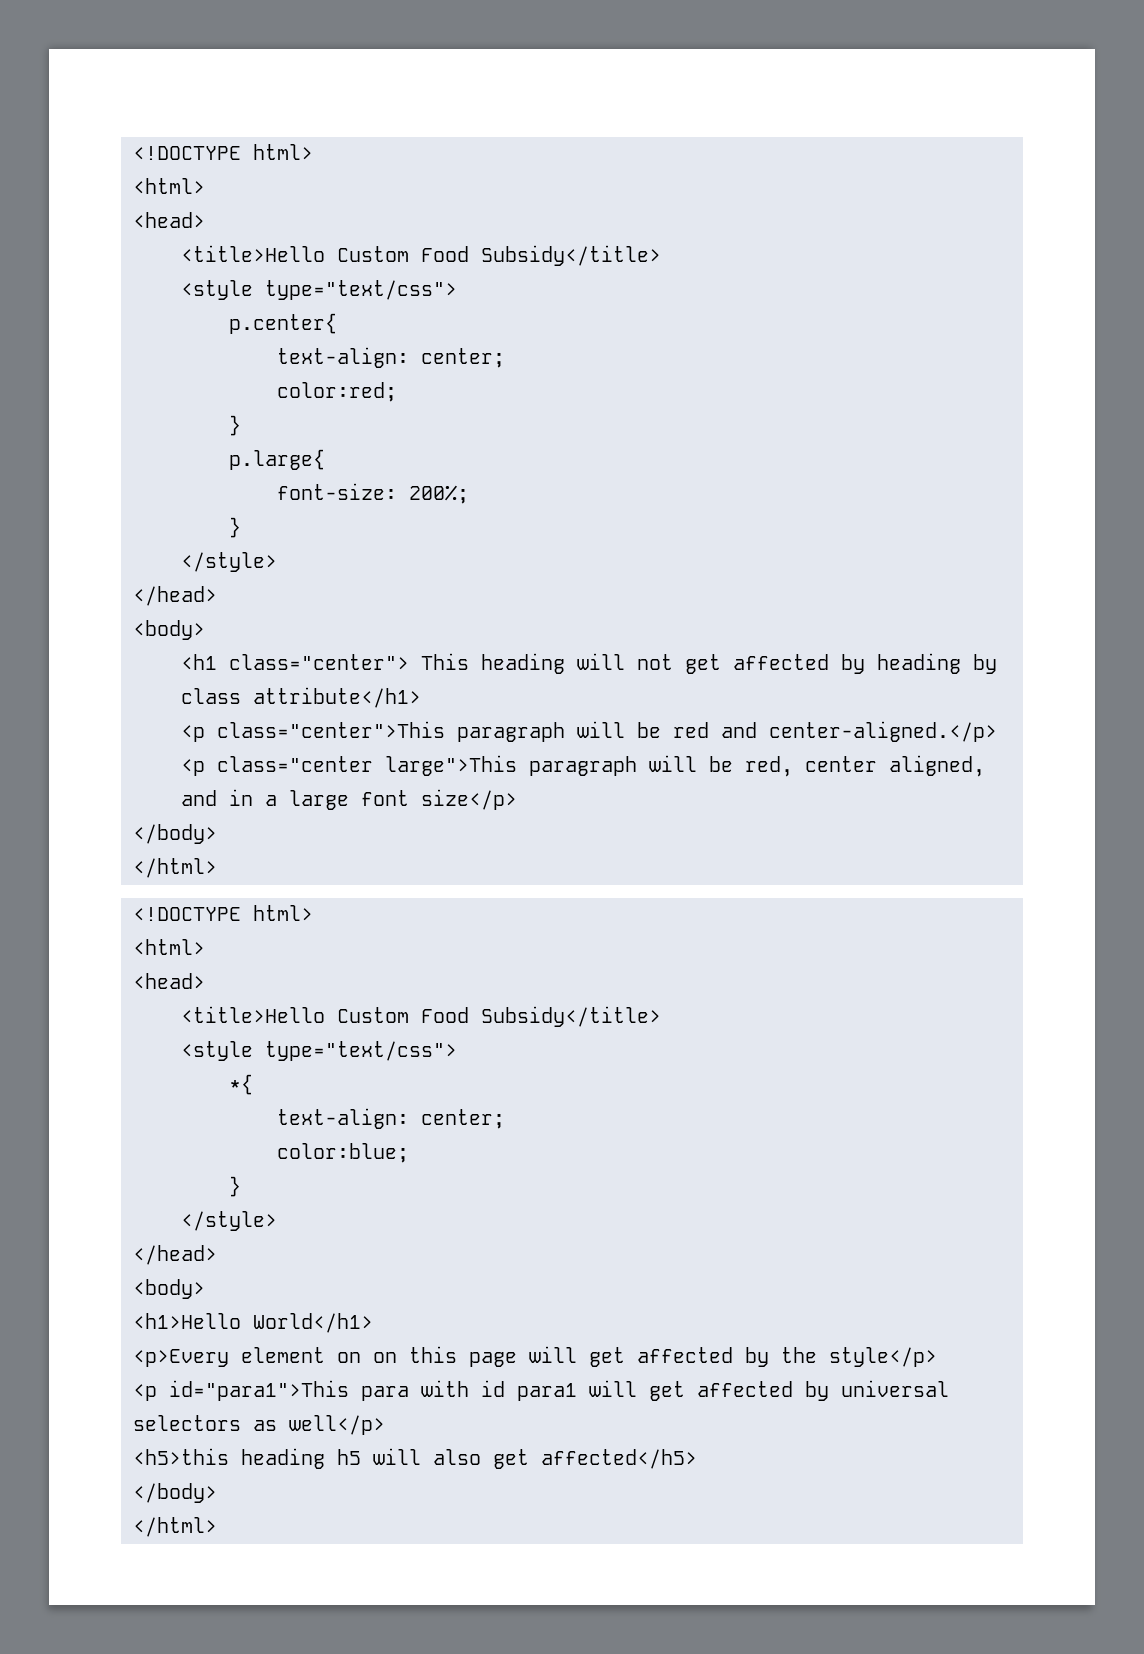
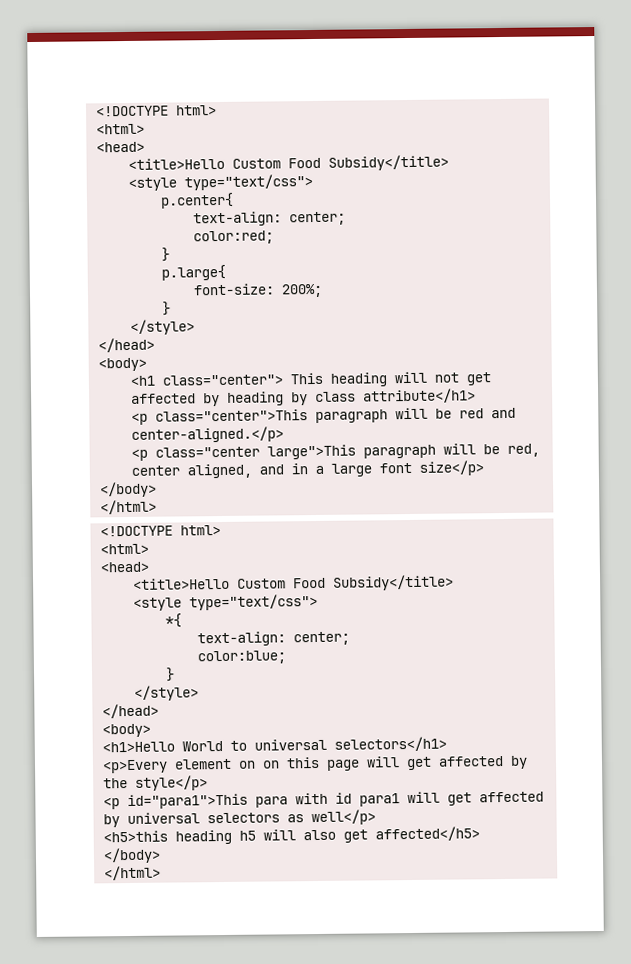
- <h1>Hello World</h1>
+ <h1>Hello World to universal selectors</h1>

